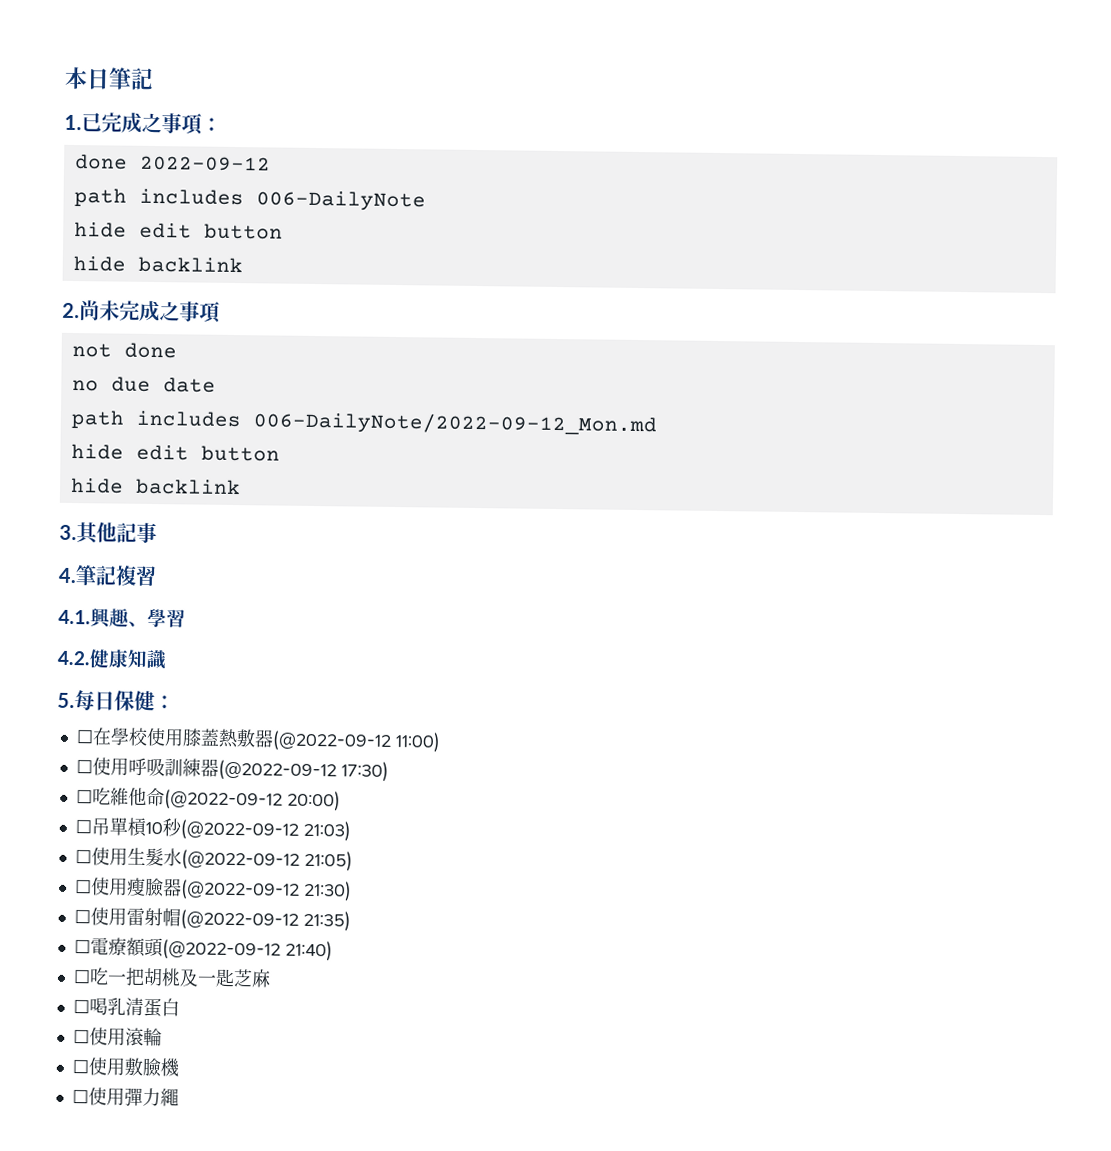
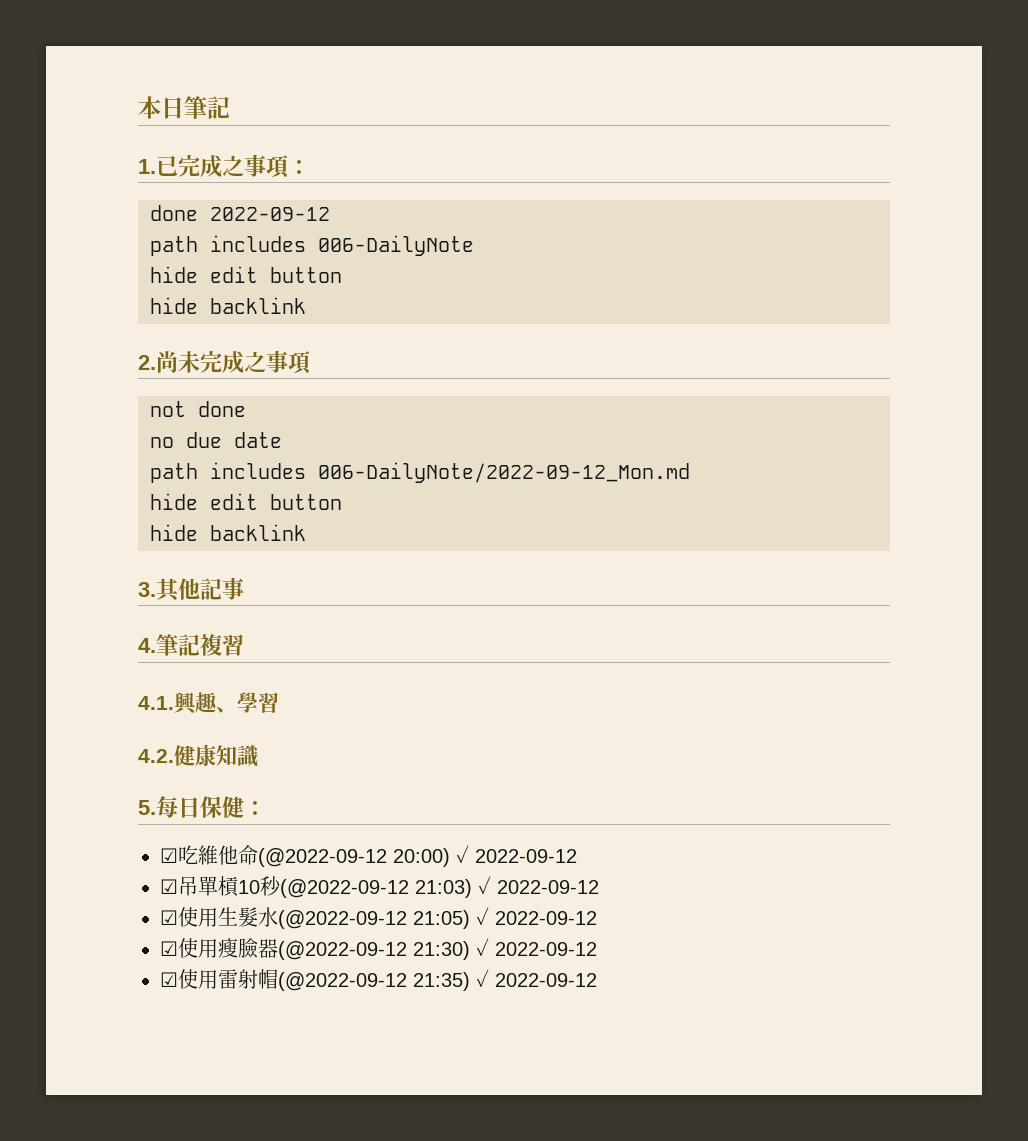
- ☐在學校使用膝蓋熱敷器(@2022-09-12 11:00)
- ☐使用呼吸訓練器(@2022-09-12 17:30)
- ☐吃維他命(@2022-09-12 20:00)
- ☐吊單槓10秒(@2022-09-12 21:03)
- ☐使用生髮水(@2022-09-12 21:05)
- ☐使用瘦臉器(@2022-09-12 21:30)
- ☐使用雷射帽(@2022-09-12 21:35)
- ☐電療額頭(@2022-09-12 21:40)
- ☐吃一把胡桃及一匙芝麻
- ☐喝乳清蛋白
- ☐使用滾輪
- ☐使用敷臉機
- ☐使用彈力繩
+ ☑吃維他命(@2022-09-12 20:00) ✓ 2022-09-12
+ ☑吊單槓10秒(@2022-09-12 21:03) ✓ 2022-09-12
+ ☑使用生髮水(@2022-09-12 21:05) ✓ 2022-09-12
+ ☑使用瘦臉器(@2022-09-12 21:30) ✓ 2022-09-12
+ ☑使用雷射帽(@2022-09-12 21:35) ✓ 2022-09-12

